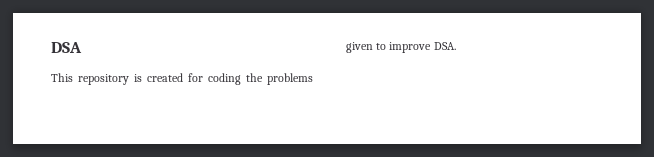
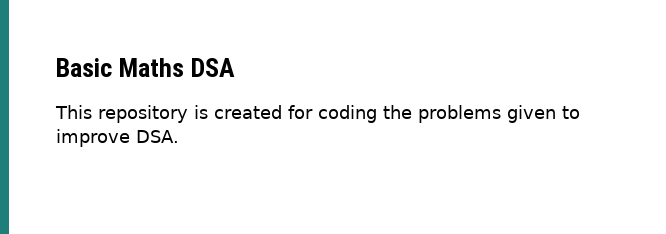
- DSA
+ Basic Maths DSA

